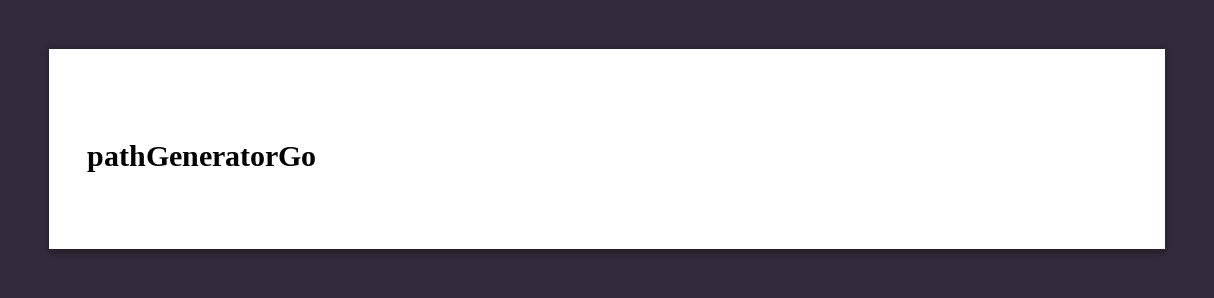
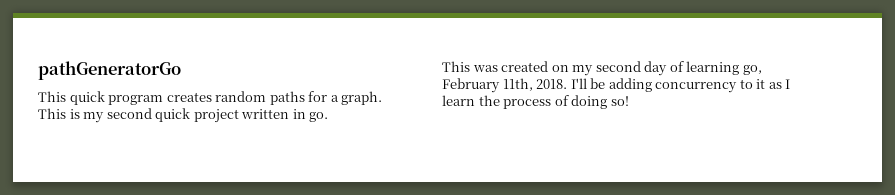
+ This quick program creates random paths for a graph. This is my second quick project written in go.
+ This was created on my second day of learning go, February 11th, 2018. I'll be adding concurrency to it as I learn the process of doing so!

